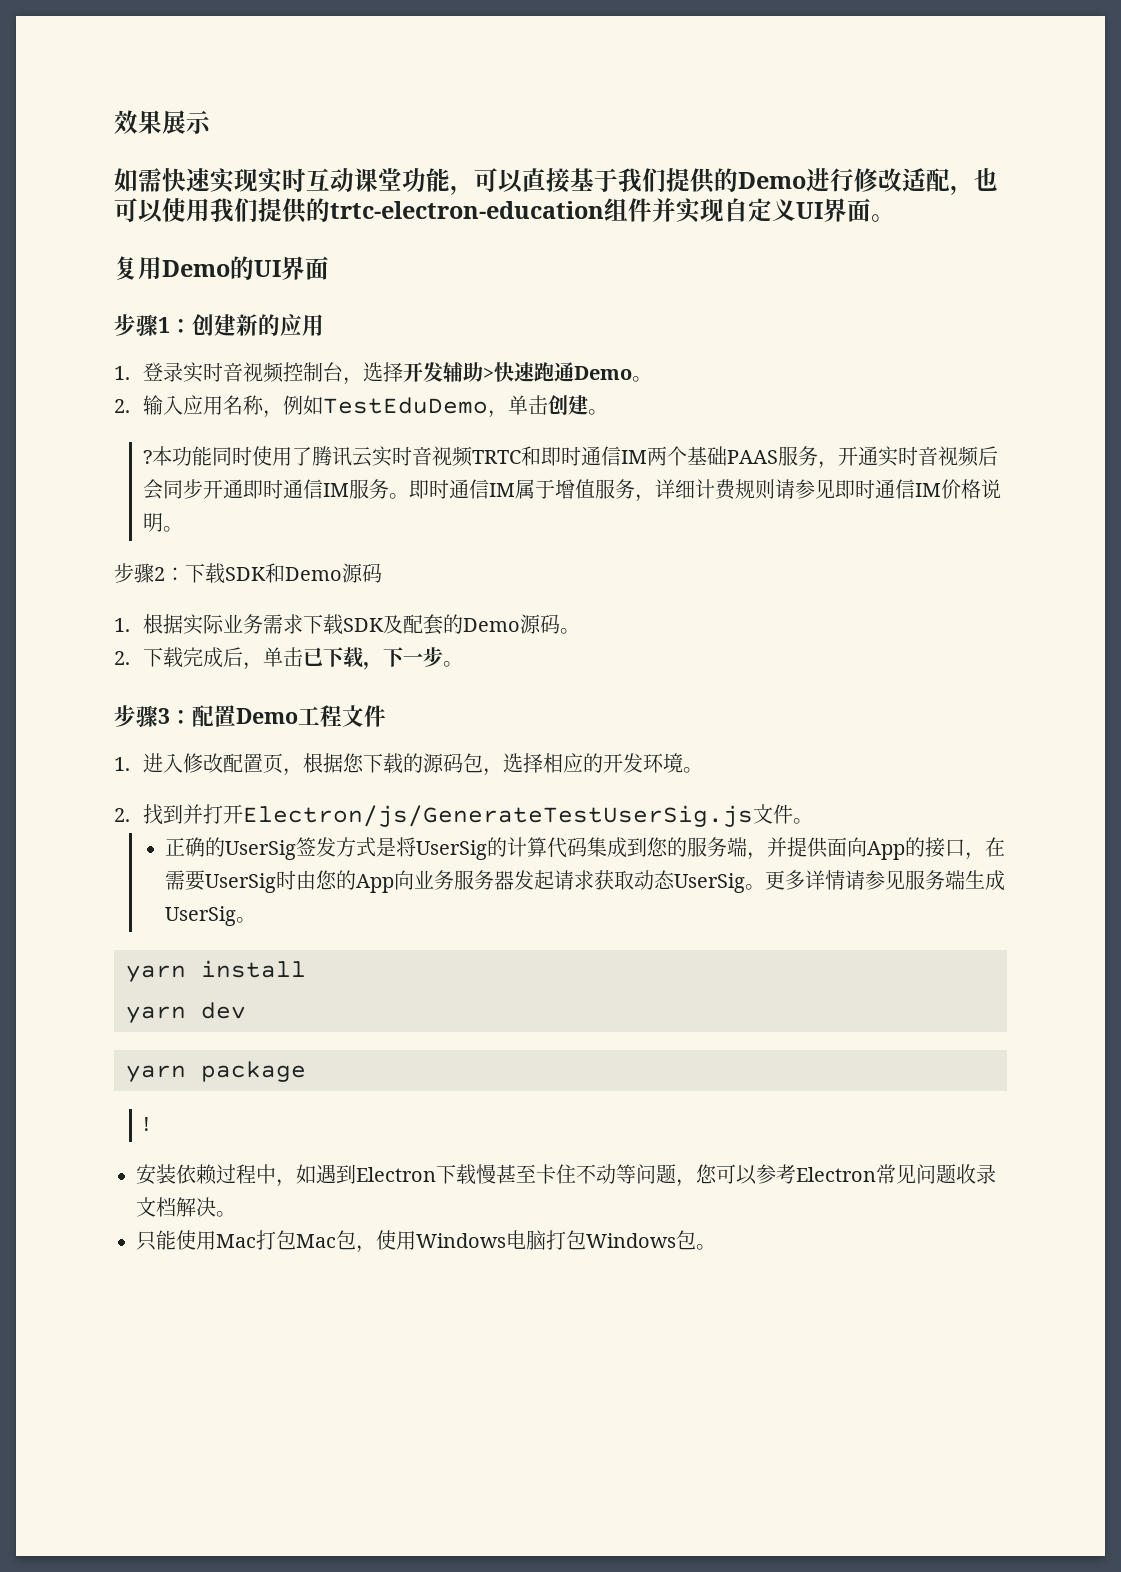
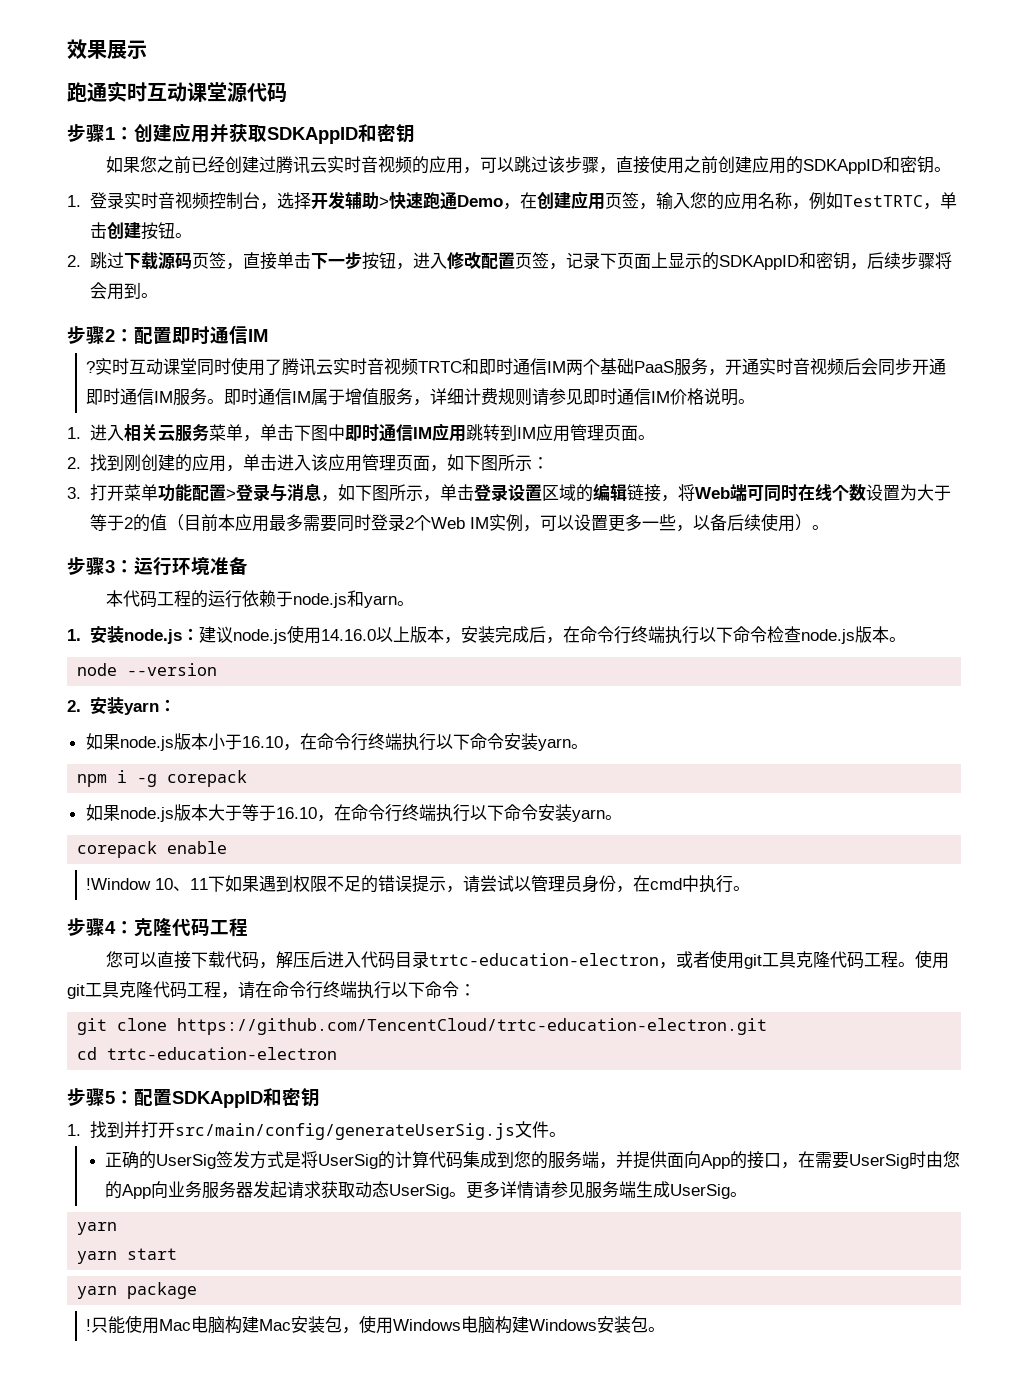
- 如需快速实现实时互动课堂功能，可以直接基于我们提供的Demo进行修改适配，也可以使用我们提供的trtc-electron-education组件并实现自定义UI界面。
- 复用Demo的UI界面
- 步骤1：创建新的应用
+ 跑通实时互动课堂源代码
+ 步骤1：创建应用并获取SDKAppID和密钥
+ 如果您之前已经创建过腾讯云实时音视频的应用，可以跳过该步骤，直接使用之前创建应用的SDKAppID和密钥。
- 1.登录实时音视频控制台，选择开发辅助>快速跑通Demo。
- 2.输入应用名称，例如TestEduDemo，单击创建。
- ?本功能同时使用了腾讯云实时音视频TRTC和即时通信IM两个基础PAAS服务，开通实时音视频后会同步开通即时通信IM服务。
+ 1.登录实时音视频控制台，选择开发辅助>快速跑通Demo，在创建应用页签，输入您的应用名称，例如TestTRTC，单击创建按钮。
+ 2.跳过下载源码页签，直接单击下一步按钮，进入修改配置页签，记录下页面上显示的SDKAppID和密钥，后续步骤将会用到。
+ 步骤2：配置即时通信IM
+ ?实时互动课堂同时使用了腾讯云实时音视频TRTC和即时通信IM两个基础PaaS服务，开通实时音视频后会同步开通即时通信IM服务。
- 步骤2：下载SDK和Demo源码
- 1.根据实际业务需求下载SDK及配套的Demo源码。
- 2.下载完成后，单击已下载，下一步。
- 步骤3：配置Demo工程文件
- 1.进入修改配置页，根据您下载的源码包，选择相应的开发环境。
- 2.找到并打开Electron/js/GenerateTestUserSig.js文件。
+ 1.进入相关云服务菜单，单击下图中即时通信IM应用跳转到IM应用管理页面。
+ 2.找到刚创建的应用，单击进入该应用管理页面，如下图所示：
+ 3.打开菜单功能配置>登录与消息，如下图所示，单击登录设置区域的编辑链接，将Web端可同时在线个数设置为大于等于2的值（目前本应用最多需要同时登录2个Web IM实例，可以设置更多一些，以备后续使用）。
+ 步骤3：运行环境准备
+ 本代码工程的运行依赖于node.js和yarn。
+ 1.安装node.js：建议node.js使用14.16.0以上版本，安装完成后，在命令行终端执行以下命令检查node.js版本。
+ node --version
+ 2.安装yarn：
+ 如果node.js版本小于16.10，在命令行终端执行以下命令安装yarn。
+ npm i -g corepack
+ 如果node.js版本大于等于16.10，在命令行终端执行以下命令安装yarn。
+ corepack enable
+ !Window 10、11下如果遇到权限不足的错误提示，请尝试以管理员身份，在cmd中执行。
+ 步骤4：克隆代码工程
+ 您可以直接下载代码，解压后进入代码目录trtc-education-electron，或者使用git工具克隆代码工程。使用git工具克隆代码工程，请在命令行终端执行以下命令：
+ git clone https://github.com/TencentCloud/trtc-education-electron.git
+ cd trtc-education-electron
+ 步骤5：配置SDKAppID和密钥
+ 1.找到并打开src/main/config/generateUserSig.js文件。
  更多详情请参见服务端生成UserSig。
- yarn install
- yarn dev
+ yarn
+ yarn start
- !
- 安装依赖过程中，如遇到Electron下载慢甚至卡住不动等问题，您可以参考Electron常见问题收录文档解决。
- 只能使用Mac打包Mac包，使用Windows电脑打包Windows包。
+ !只能使用Mac电脑构建Mac安装包，使用Windows电脑构建Windows安装包。

